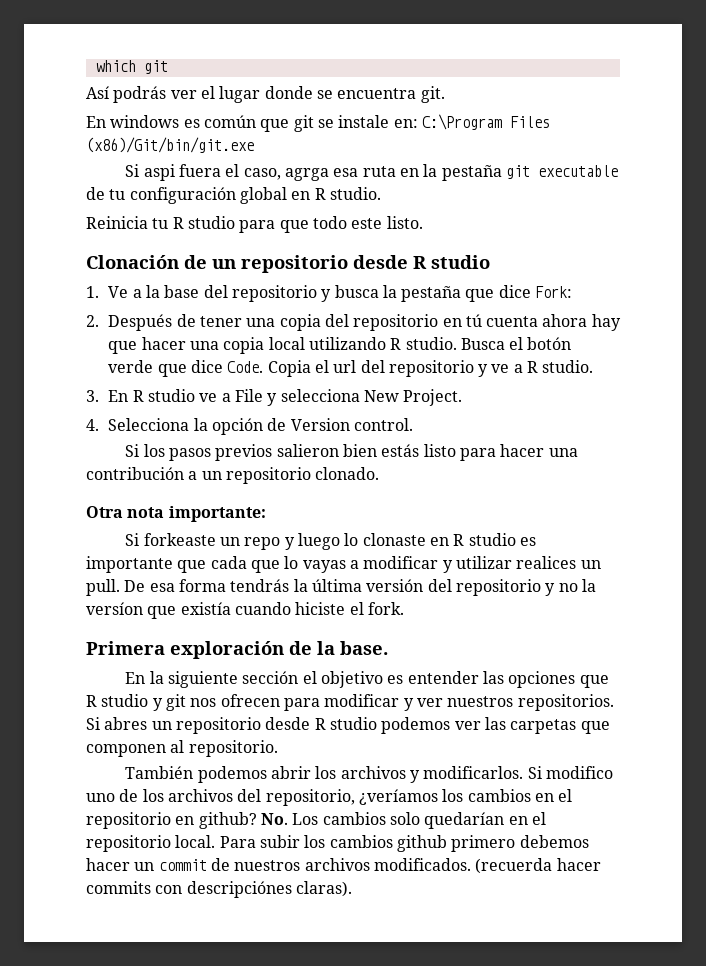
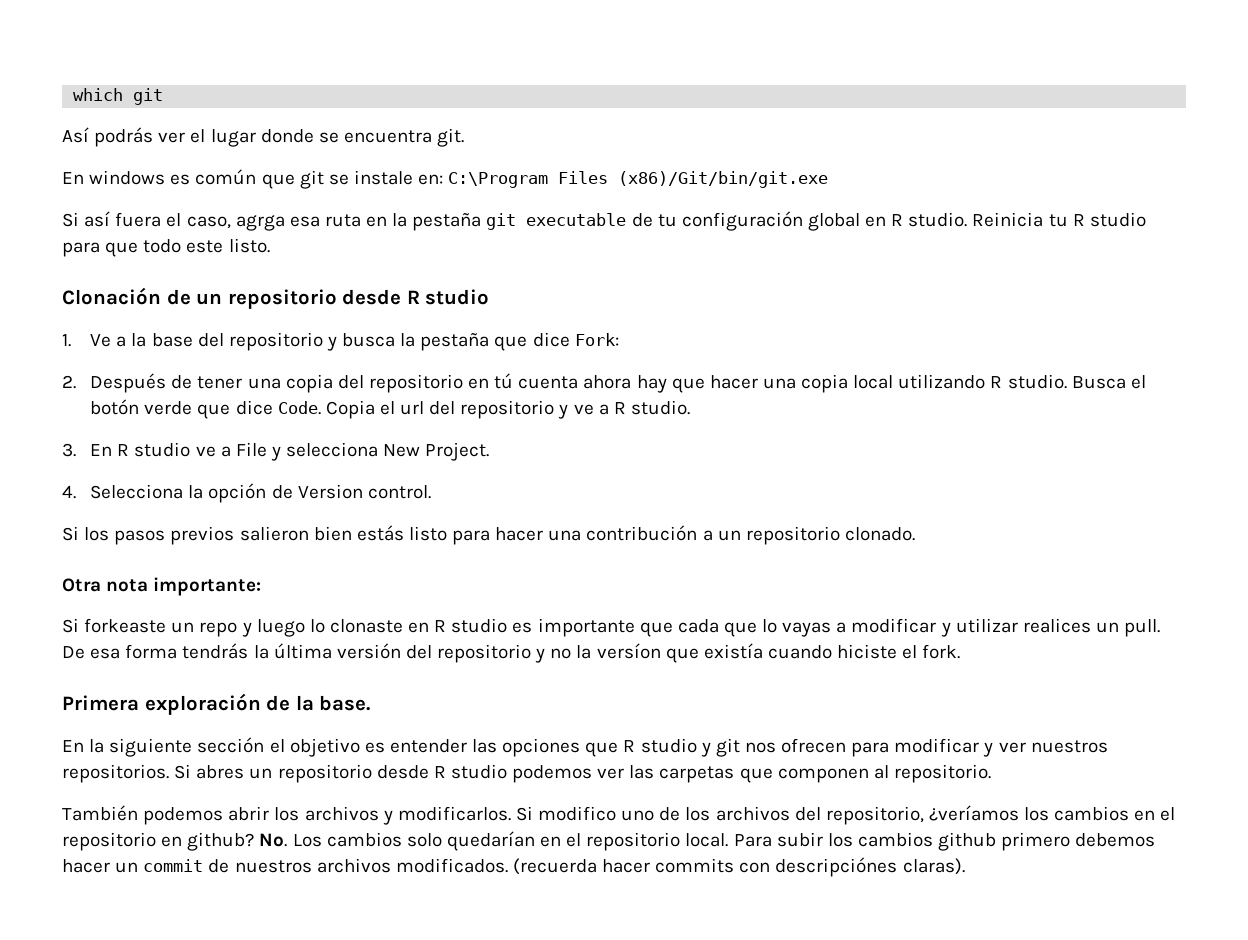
- Si aspi fuera el caso, agrga esa ruta en la pestaña git executable de tu configuración global en R studio.
- Reinicia tu R studio para que todo este listo.
+ Si así fuera el caso, agrga esa ruta en la pestaña git executable de tu configuración global en R studio. Reinicia tu R studio para que todo este listo.

